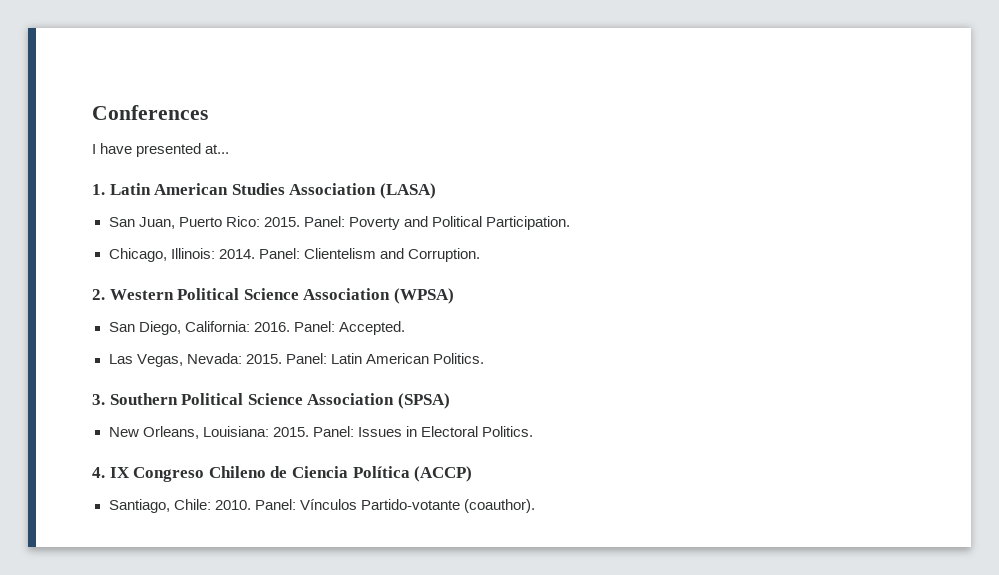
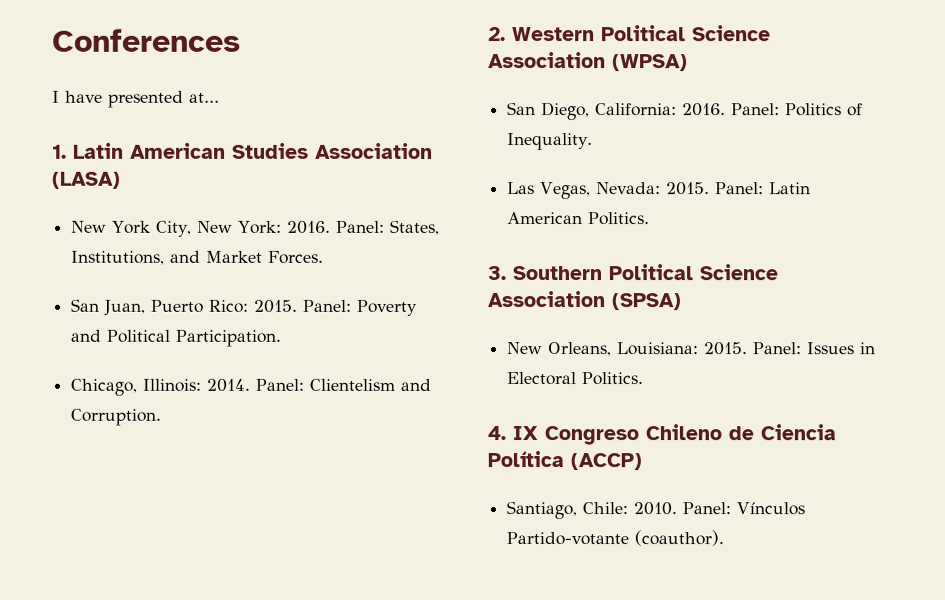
+ New York City, New York: 2016. Panel: States, Institutions, and Market Forces.
- Panel: Accepted.
+ Panel: Politics of Inequality.

